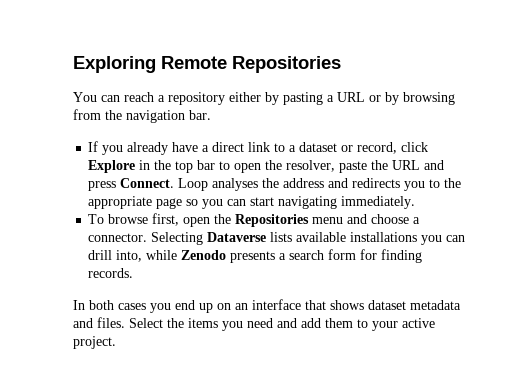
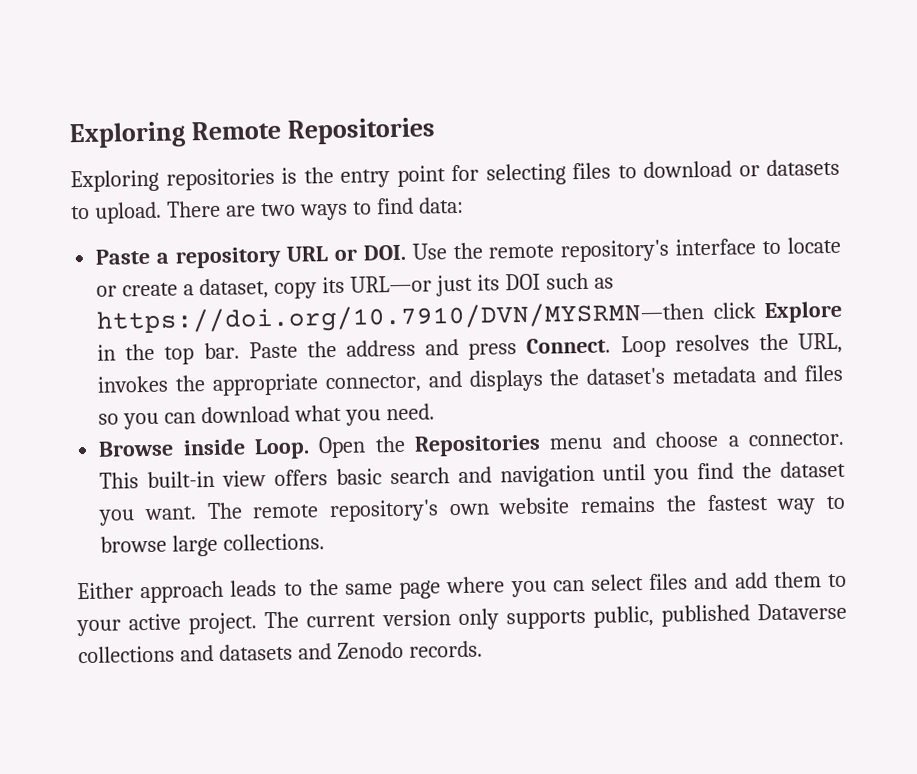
- You can reach a repository either by pasting a URL or by browsing from the navigation bar.
- If you already have a direct link to a dataset or record, click Explore in the top bar to open the resolver, paste the URL and press Connect. Loop analyses the address and redirects you to the appropriate page so you can start navigating immediately.
- To browse first, open the Repositories menu and choose a connector.
+ Exploring repositories is the entry point for selecting files to download or datasets to upload. There are two ways to find data:
+ Paste a repository URL or DOI. Use the remote repository's interface to locate or create a dataset, copy its URL—or just its DOI such as https://doi.org/10.7910/DVN/MYSRMN—then click Explore in the top bar. Paste the address and press Connect. Loop resolves the URL, invokes the appropriate connector, and displays the dataset's metadata and files so you can download what you need.
+ Browse inside Loop. Open the Repositories menu and choose a connector.
- Selecting Dataverse lists available installations you can drill into, while Zenodo presents a search form for finding records.
- In both cases you end up on an interface that shows dataset metadata and files. Select the items you need and add them to your active project.
+ This built-in view offers basic search and navigation until you find the dataset you want. The remote repository's own website remains the fastest way to browse large collections.
+ Either approach leads to the same page where you can select files and add them to your active project.
+ The current version only supports public, published Dataverse collections and datasets and Zenodo records.

